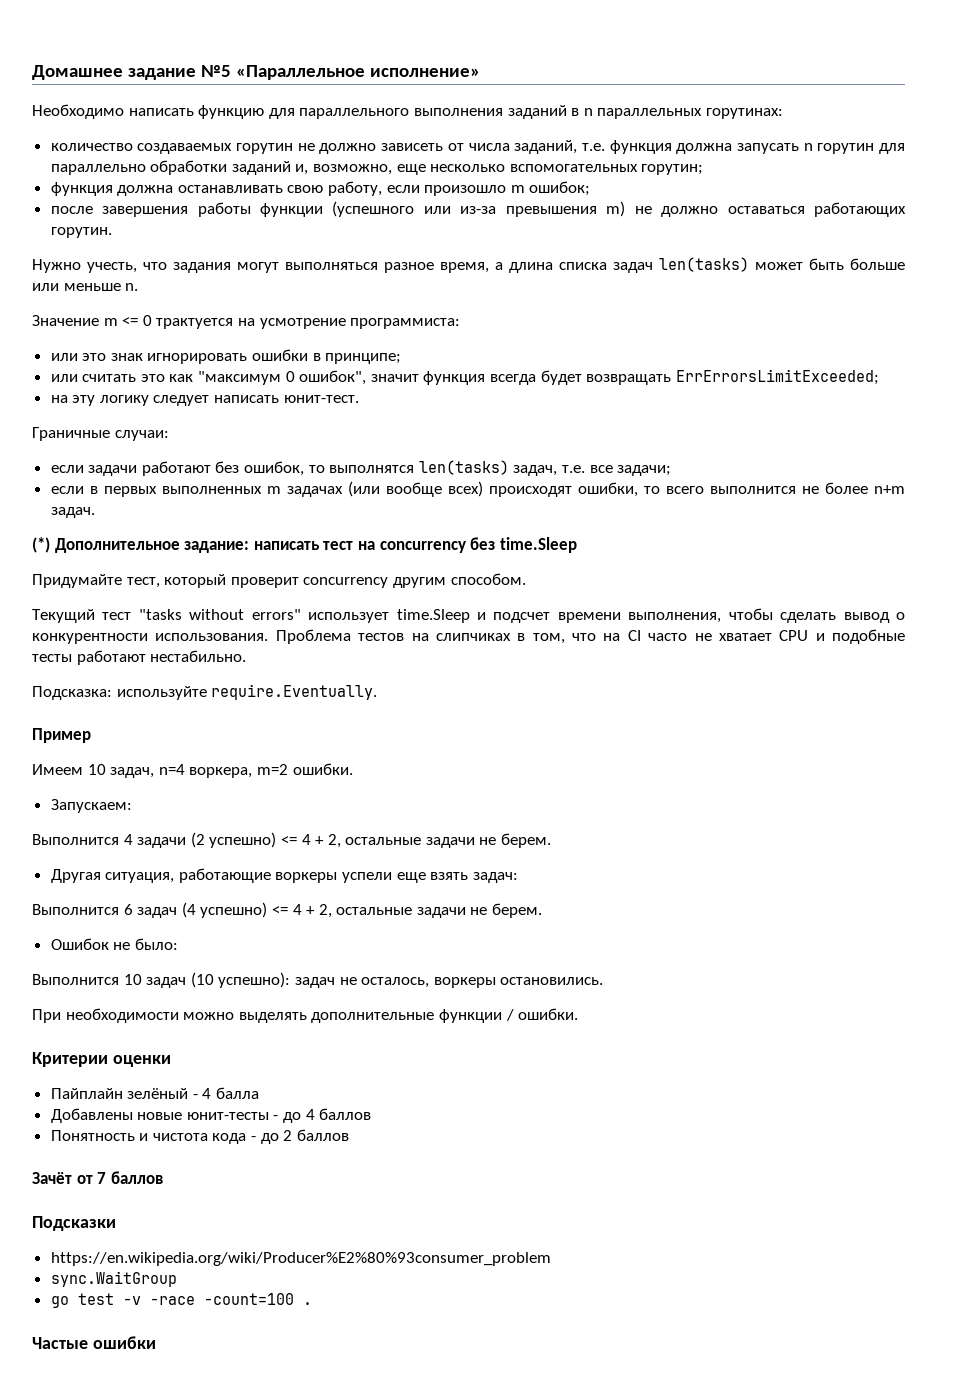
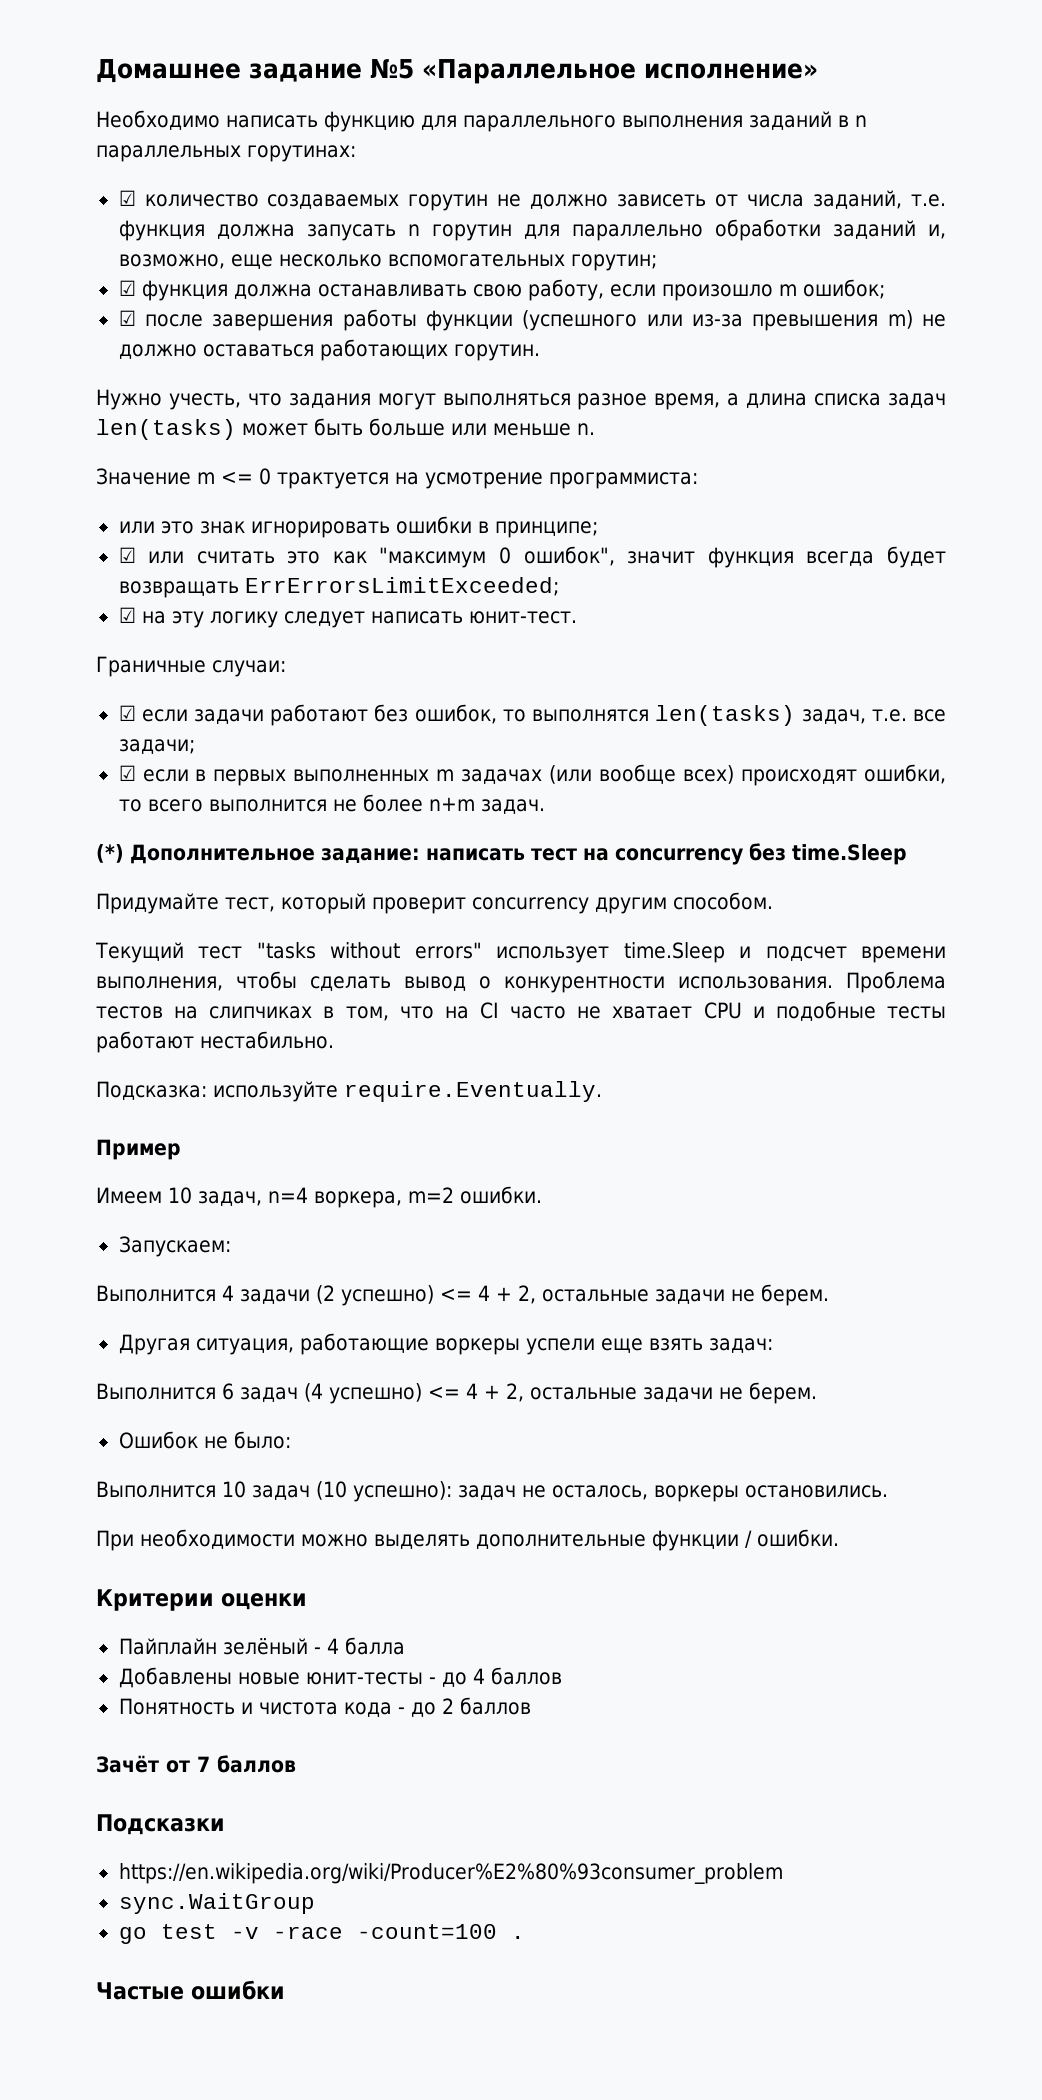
- количество создаваемых горутин не должно зависеть от числа заданий, т.е. функция должна запусать n горутин для параллельно обработки заданий и, возможно, еще несколько вспомогательных горутин;
+ ☑ количество создаваемых горутин не должно зависеть от числа заданий, т.е. функция должна запусать n горутин для параллельно обработки заданий и, возможно, еще несколько вспомогательных горутин;
- функция должна останавливать свою работу, если произошло m ошибок;
+ ☑ функция должна останавливать свою работу, если произошло m ошибок;
- после завершения работы функции (успешного или из-за превышения m) не должно оставаться работающих горутин.
+ ☑ после завершения работы функции (успешного или из-за превышения m) не должно оставаться работающих горутин.
- или считать это как "максимум 0 ошибок", значит функция всегда будет возвращать ErrErrorsLimitExceeded;
+ ☑ или считать это как "максимум 0 ошибок", значит функция всегда будет возвращать ErrErrorsLimitExceeded;
- на эту логику следует написать юнит-тест.
+ ☑ на эту логику следует написать юнит-тест.
- если задачи работают без ошибок, то выполнятся len(tasks) задач, т.е. все задачи;
+ ☑ если задачи работают без ошибок, то выполнятся len(tasks) задач, т.е. все задачи;
- если в первых выполненных m задачах (или вообще всех) происходят ошибки, то всего выполнится не более n+m задач.
+ ☑ если в первых выполненных m задачах (или вообще всех) происходят ошибки, то всего выполнится не более n+m задач.

